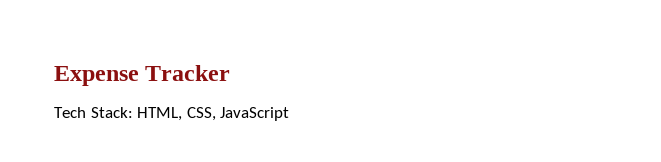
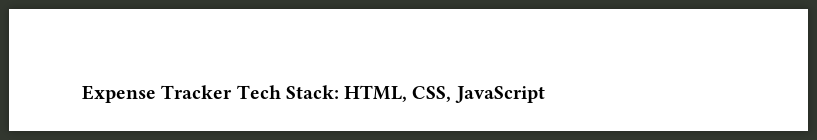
- Expense Tracker
- Tech Stack: HTML, CSS, JavaScript
+ Expense Tracker Tech Stack: HTML, CSS, JavaScript

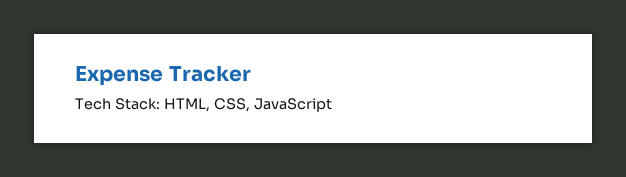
- Expense Tracker Tech Stack: HTML, CSS, JavaScript
+ Expense Tracker
+ Tech Stack: HTML, CSS, JavaScript

